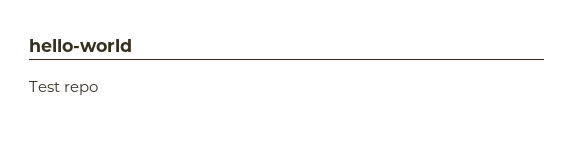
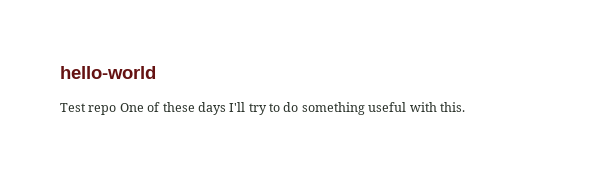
- Test repo
+ Test repo One of these days I'll try to do something useful with this.

